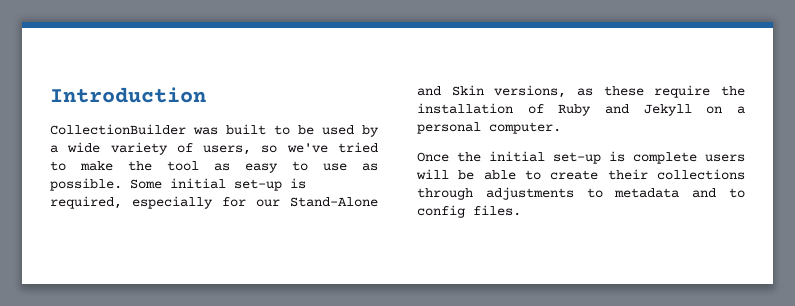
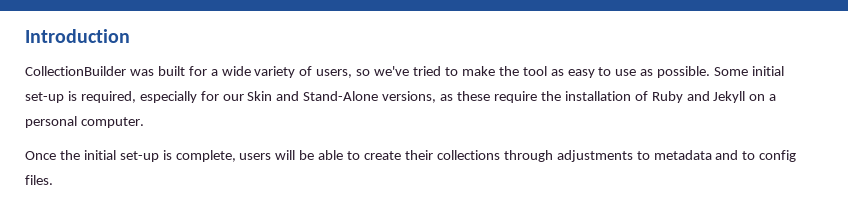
- CollectionBuilder was built to be used by a wide variety of users, so we've tried to make the tool as easy to use as possible.
+ CollectionBuilder was built for a wide variety of users, so we've tried to make the tool as easy to use as possible.
- Some initial set-up is required, especially for our Stand-Alone and Skin versions, as these require the installation of Ruby and Jekyll on a personal computer.
+ Some initial set-up is required, especially for our Skin and Stand-Alone versions, as these require the installation of Ruby and Jekyll on a personal computer.
- Once the initial set-up is complete users will be able to create their collections through adjustments to metadata and to config files.
+ Once the initial set-up is complete, users will be able to create their collections through adjustments to metadata and to config files.

